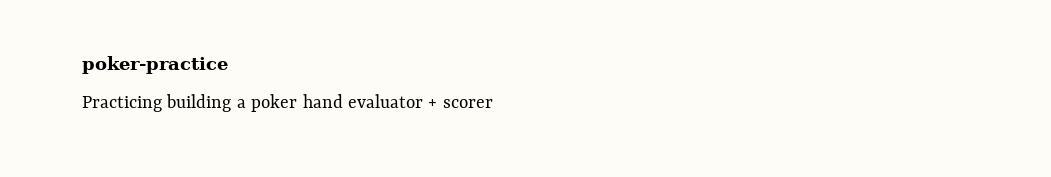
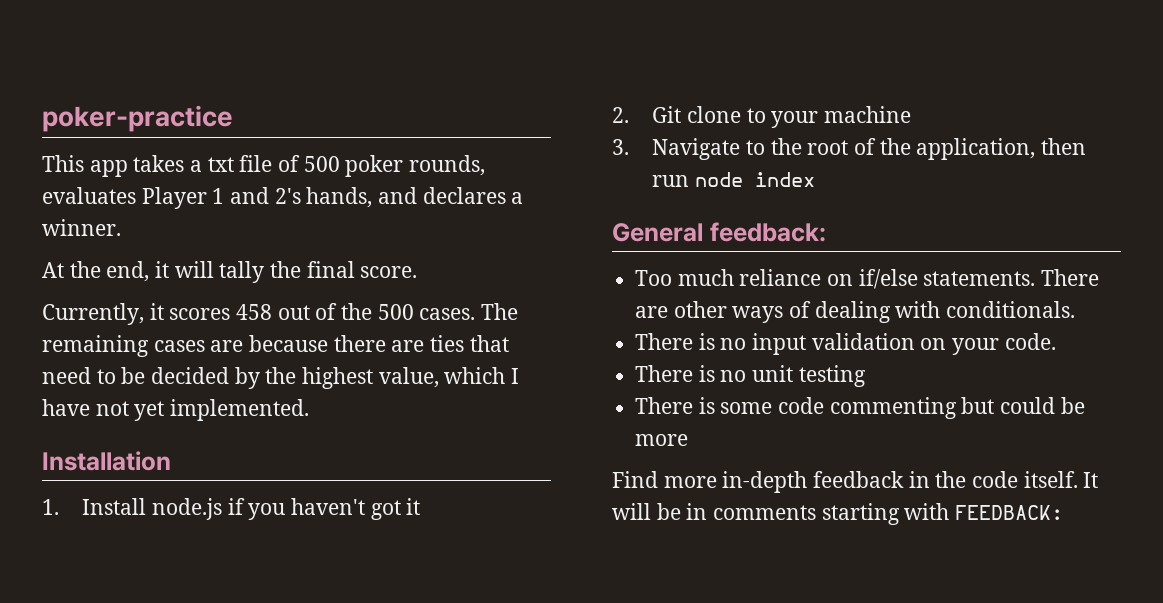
- Practicing building a poker hand evaluator + scorer
+ This app takes a txt file of 500 poker rounds, evaluates Player 1 and 2's hands, and declares a winner.
+ At the end, it will tally the final score.
+ Currently, it scores 458 out of the 500 cases. The remaining cases are because there are ties that need to be decided by the highest value, which I have not yet implemented.
+ Installation
+ 1. Install node.js if you haven't got it
+ 2. Git clone to your machine
+ 3. Navigate to the root of the application, then run node index
+ General feedback:
+ Too much reliance on if/else statements. There are other ways of dealing with conditionals.
+ There is no input validation on your code.
+ There is no unit testing
+ There is some code commenting but could be more
+ Find more in-depth feedback in the code itself. It will be in comments starting with FEEDBACK:

